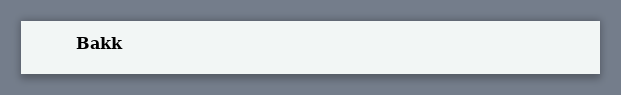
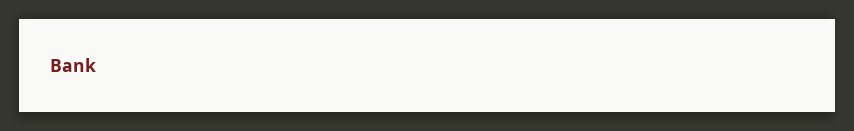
- Bakk
+ Bank

